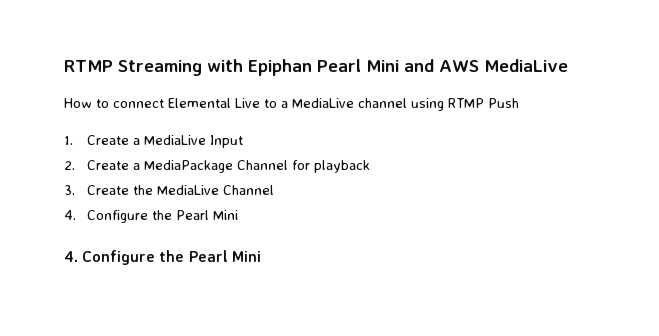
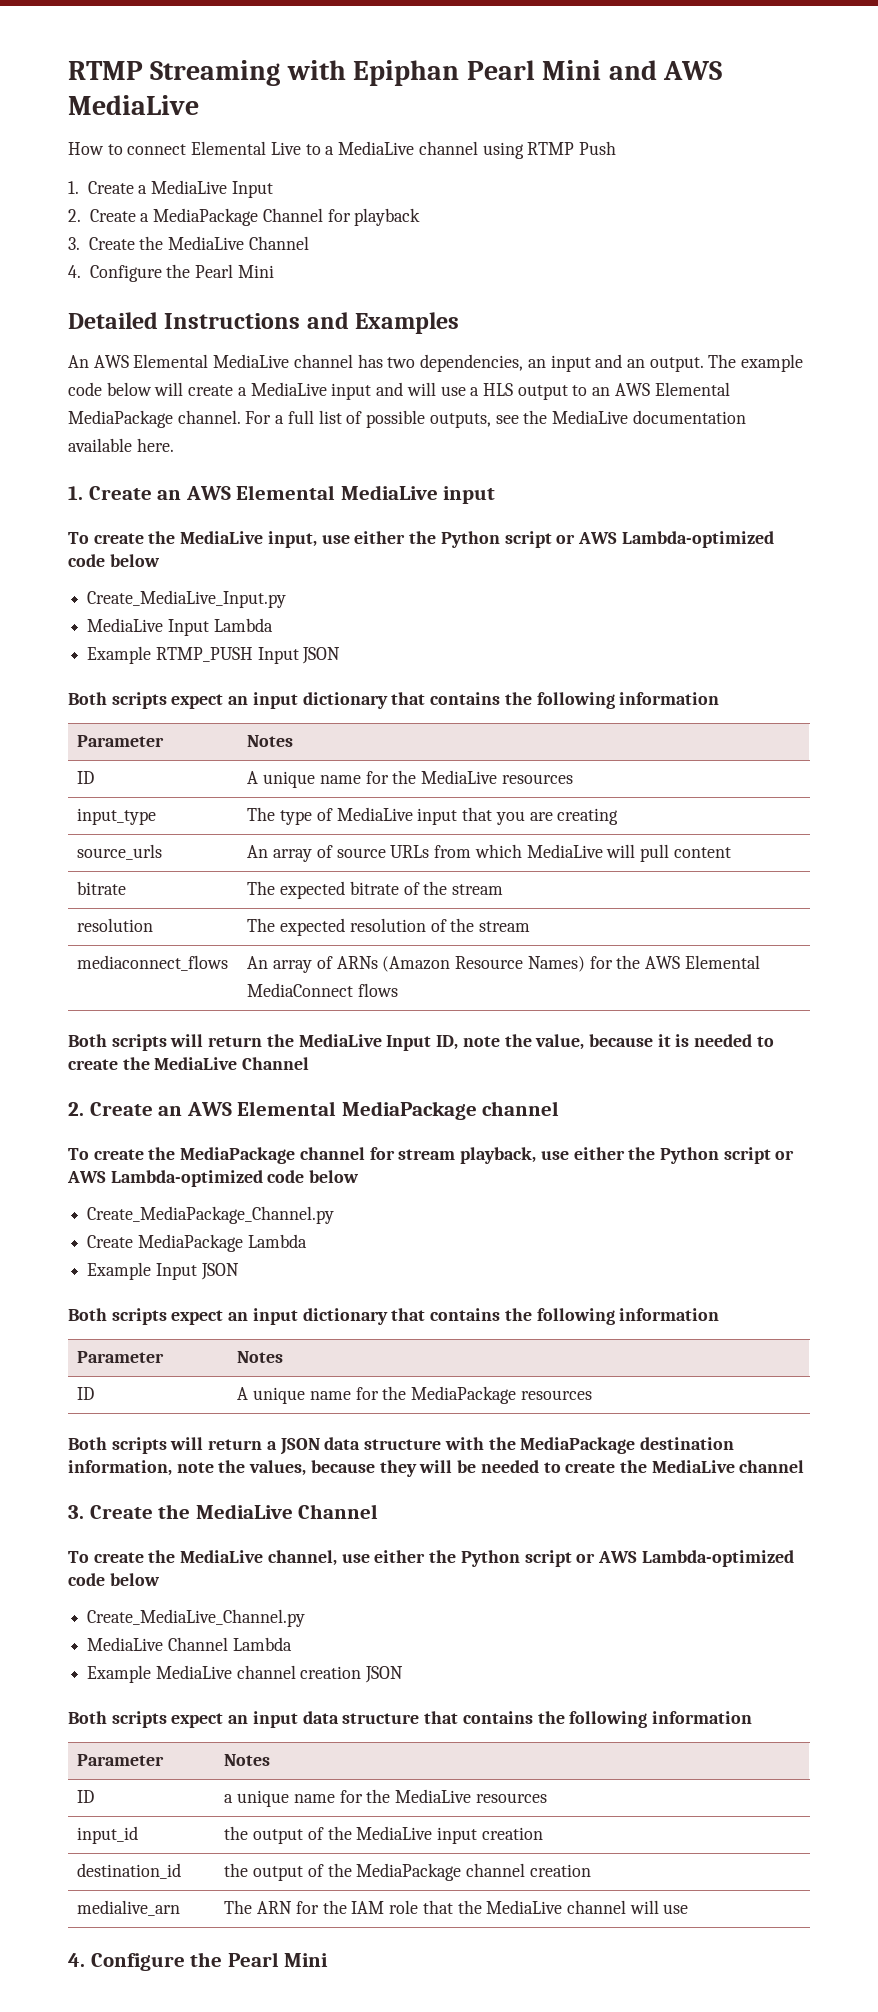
+ Detailed Instructions and Examples
+ An AWS Elemental MediaLive channel has two dependencies, an input and an output. The example code below will create a MediaLive input and will use a HLS output to an AWS Elemental MediaPackage channel. For a full list of possible outputs, see the MediaLive documentation available here.
+ 1. Create an AWS Elemental MediaLive input
+ To create the MediaLive input, use either the Python script or AWS Lambda-optimized code below
+ Create_MediaLive_Input.py
+ MediaLive Input Lambda
+ Example RTMP_PUSH Input JSON
+ Both scripts expect an input dictionary that contains the following information
+ Parameter | Notes
+ ID | A unique name for the MediaLive resources
+ input_type | The type of MediaLive input that you are creating
+ source_urls | An array of source URLs from which MediaLive will pull content
+ bitrate | The expected bitrate of the stream
+ resolution | The expected resolution of the stream
+ mediaconnect_flows | An array of ARNs (Amazon Resource Names) for the AWS Elemental MediaConnect flows
+ Both scripts will return the MediaLive Input ID, note the value, because it is needed to create the MediaLive Channel
+ 2. Create an AWS Elemental MediaPackage channel
+ To create the MediaPackage channel for stream playback, use either the Python script or AWS Lambda-optimized code below
+ Create_MediaPackage_Channel.py
+ Create MediaPackage Lambda
+ Example Input JSON
+ Both scripts expect an input dictionary that contains the following information
+ Parameter | Notes
+ ID | A unique name for the MediaPackage resources
+ Both scripts will return a JSON data structure with the MediaPackage destination information, note the values, because they will be needed to create the MediaLive channel
+ 3. Create the MediaLive Channel
+ To create the MediaLive channel, use either the Python script or AWS Lambda-optimized code below
+ Create_MediaLive_Channel.py
+ MediaLive Channel Lambda
+ Example MediaLive channel creation JSON
+ Both scripts expect an input data structure that contains the following information
+ Parameter | Notes
+ ID | a unique name for the MediaLive resources
+ input_id | the output of the MediaLive input creation
+ destination_id | the output of the MediaPackage channel creation
+ medialive_arn | The ARN for the IAM role that the MediaLive channel will use

